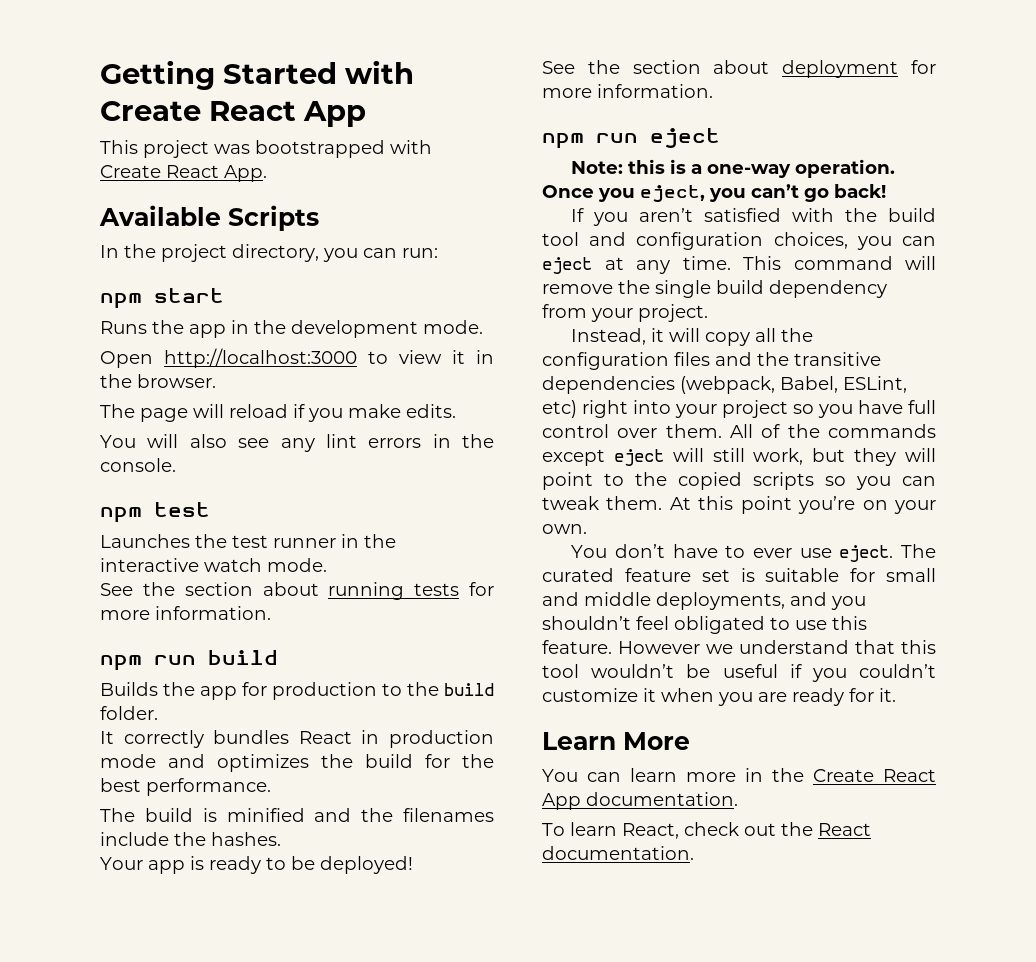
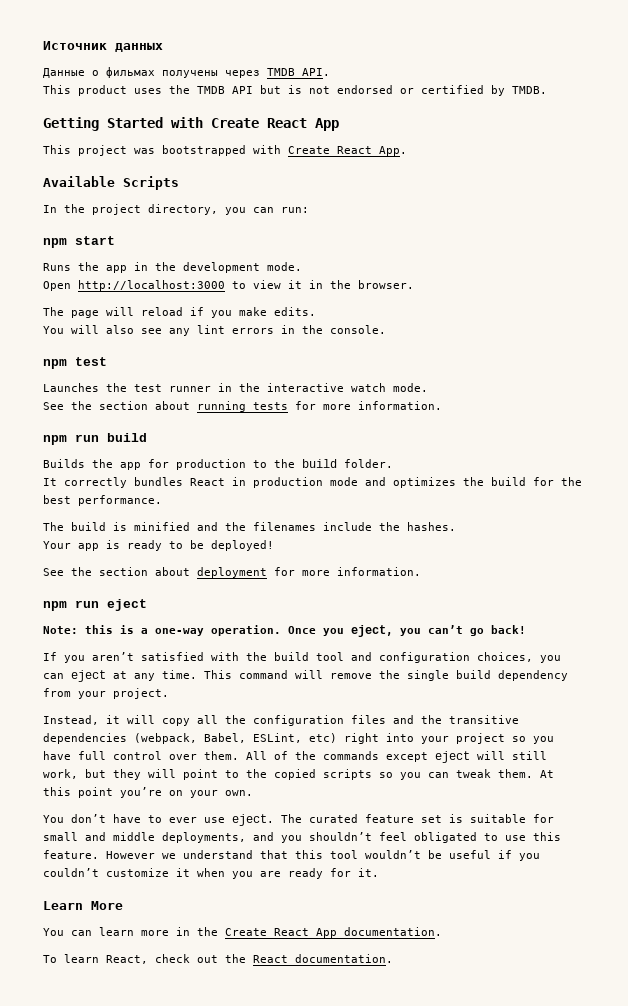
+ Источник данных
+ Данные о фильмах получены через TMDB API.
+ This product uses the TMDB API but is not endorsed or certified by TMDB.

